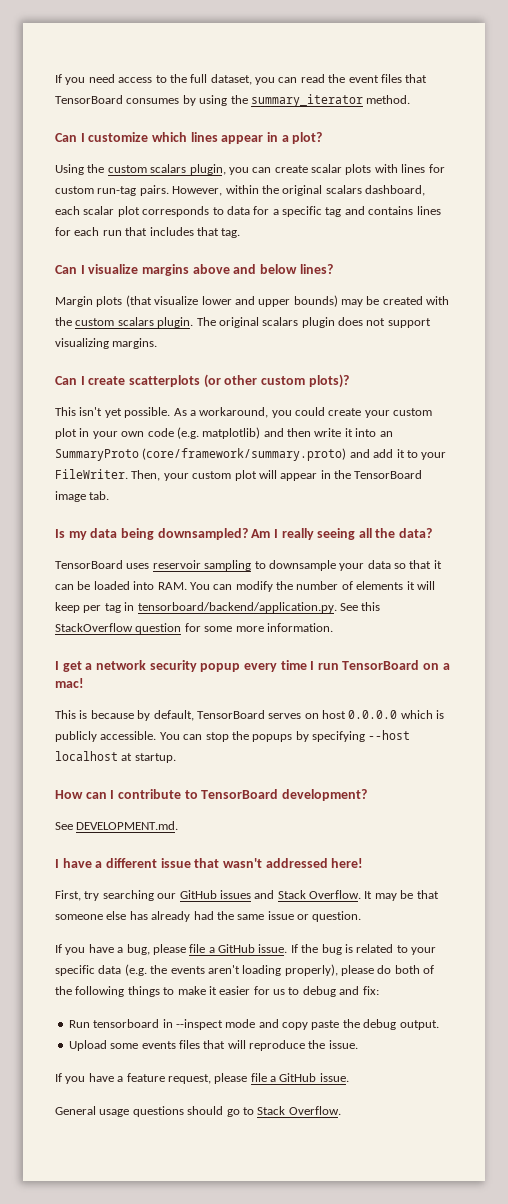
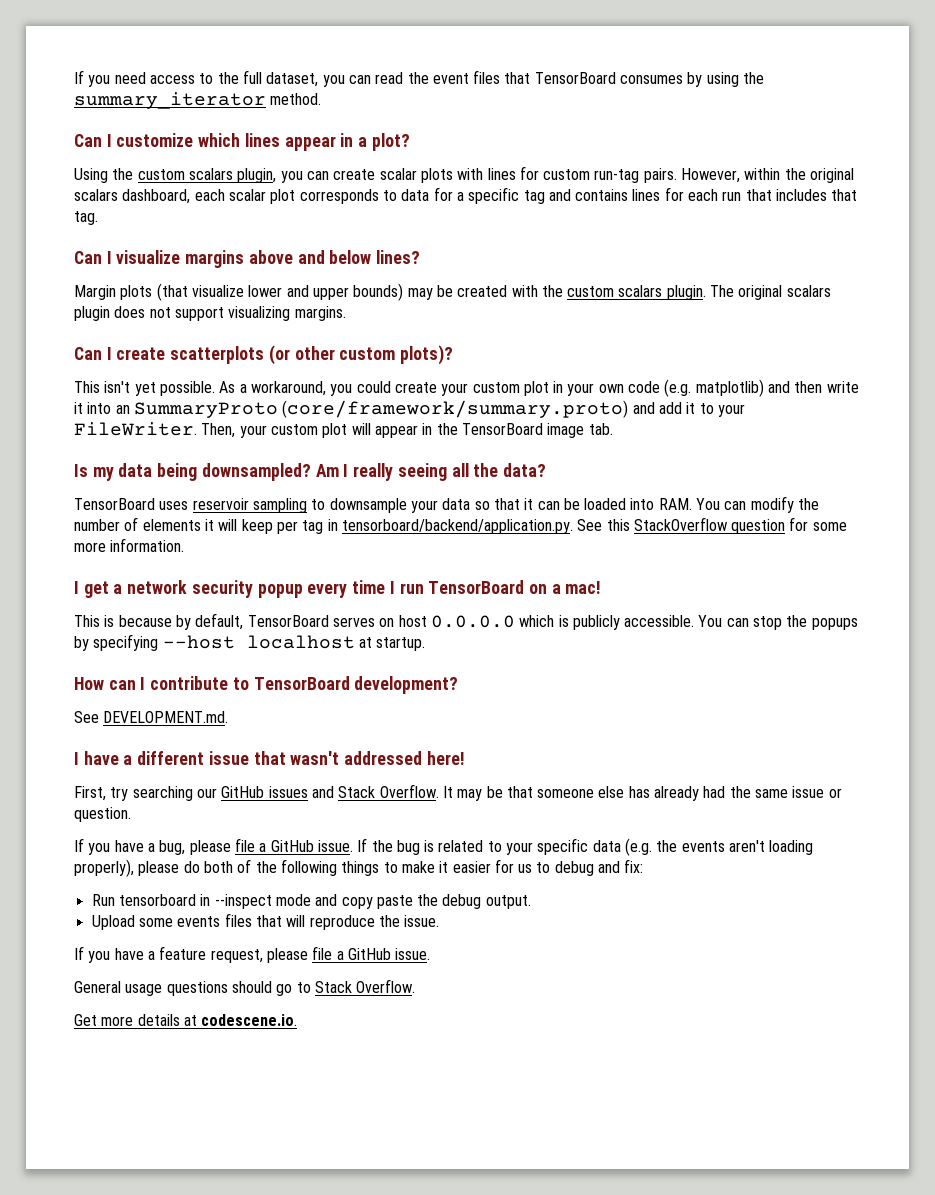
+ Get more details at codescene.io.

